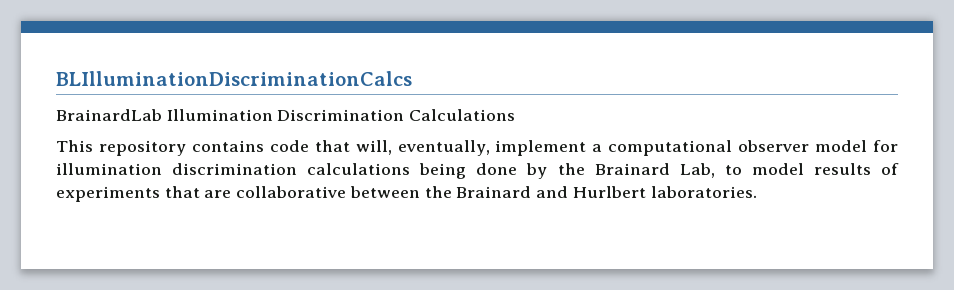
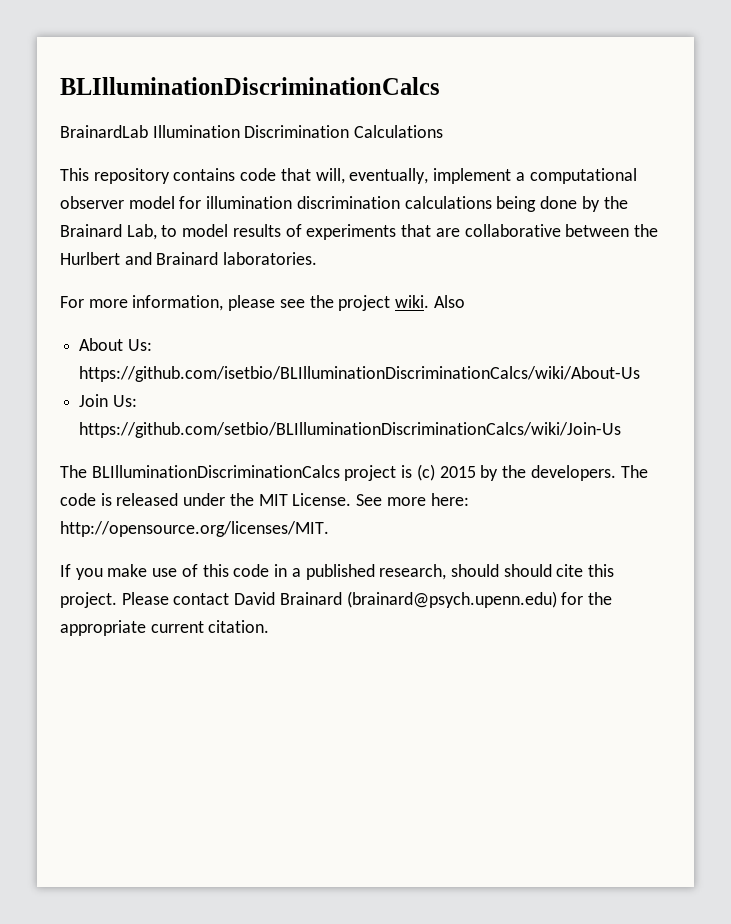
- This repository contains code that will, eventually, implement a computational observer model for illumination discrimination calculations being done by the Brainard Lab, to model results of experiments that are collaborative between the Brainard and Hurlbert laboratories.
+ This repository contains code that will, eventually, implement a computational observer model for illumination discrimination calculations being done by the Brainard Lab, to model results of experiments that are collaborative between the Hurlbert and Brainard laboratories.
+ For more information, please see the project wiki. Also
+ About Us: https://github.com/isetbio/BLIlluminationDiscriminationCalcs/wiki/About-Us
+ Join Us: https://github.com/setbio/BLIlluminationDiscriminationCalcs/wiki/Join-Us
+ The BLIlluminationDiscriminationCalcs project is (c) 2015 by the developers. The code is released under the MIT License. See more here: http://opensource.org/licenses/MIT.
+ If you make use of this code in a published research, should should cite this project. Please contact David Brainard (brainard@psych.upenn.edu) for the appropriate current citation.

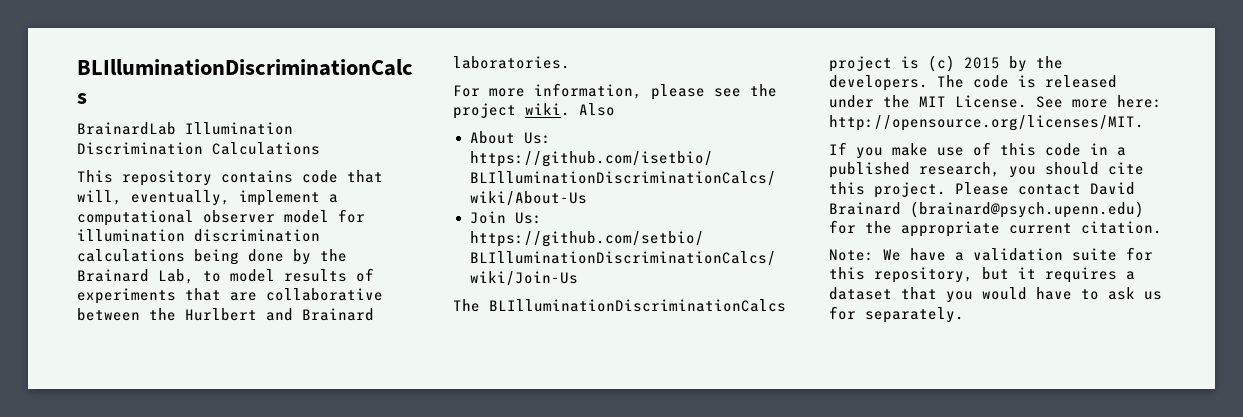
- If you make use of this code in a published research, should should cite this project.
+ If you make use of this code in a published research, you should cite this project.
+ Note: We have a validation suite for this repository, but it requires a dataset that you would have to ask us for separately.

